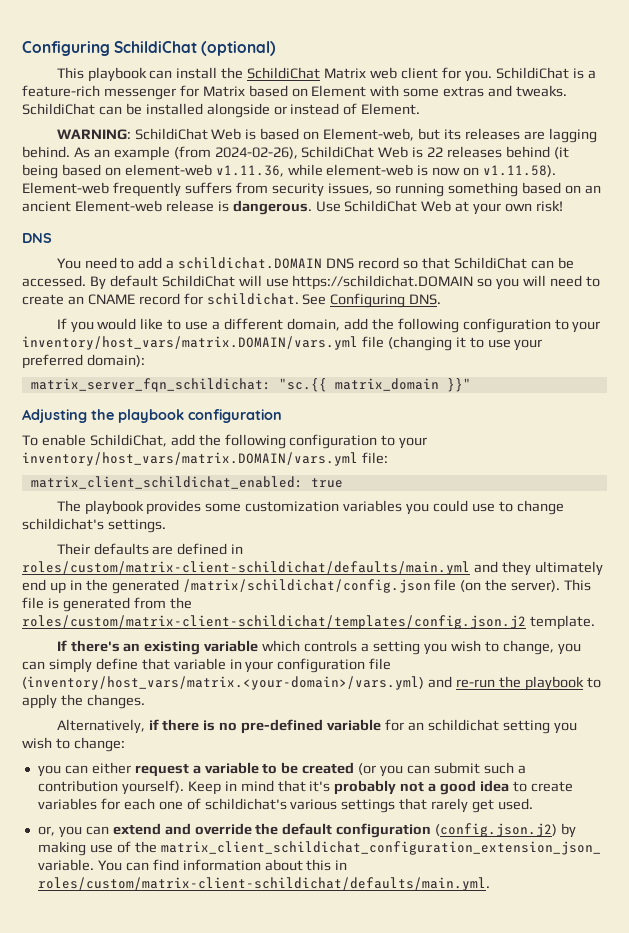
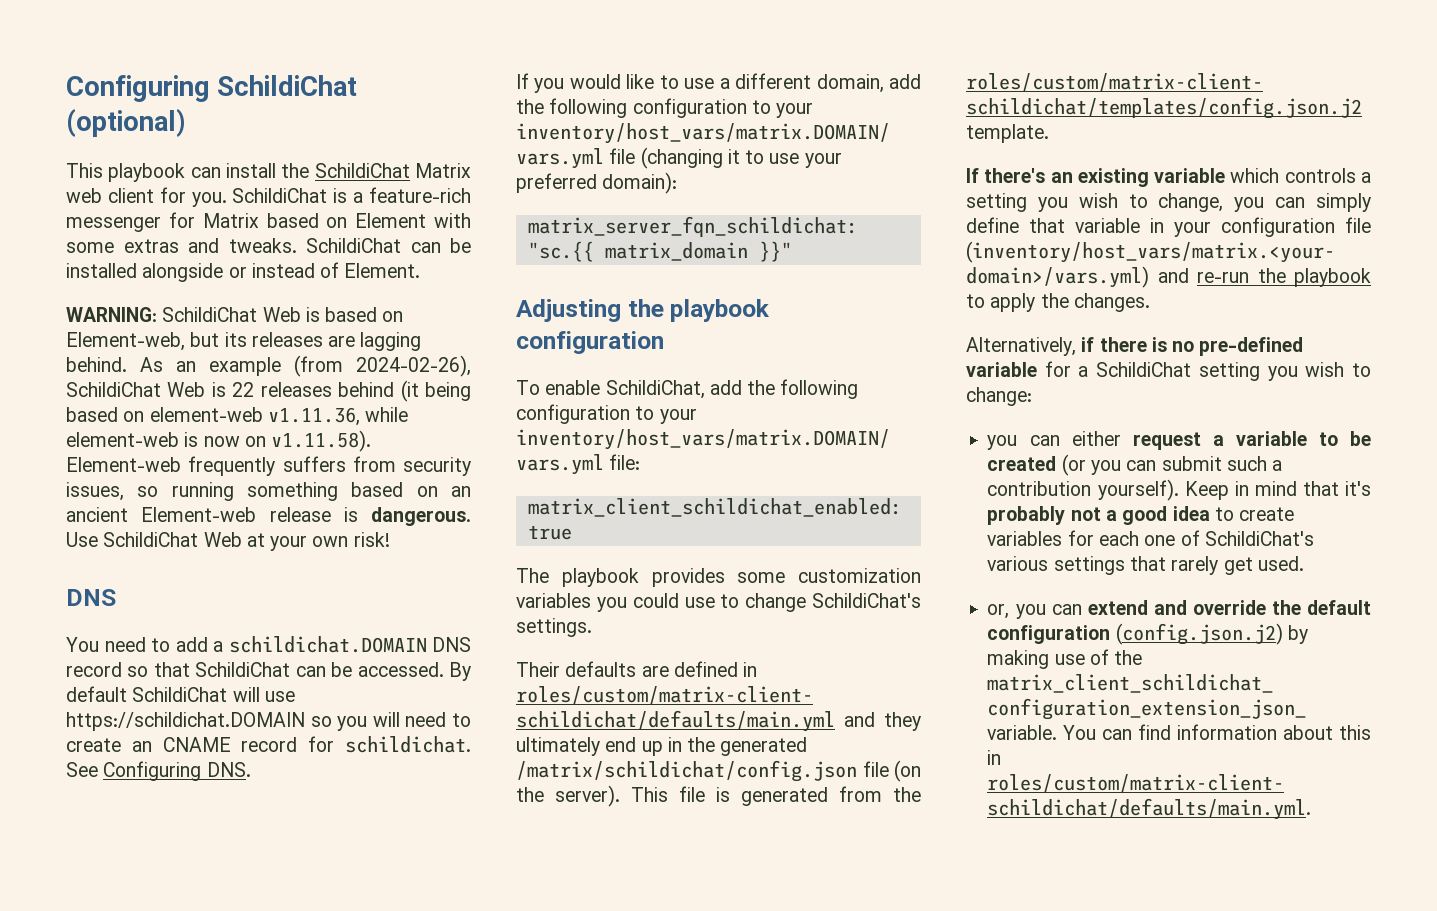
- The playbook provides some customization variables you could use to change schildichat's settings.
+ The playbook provides some customization variables you could use to change SchildiChat's settings.
- Alternatively, if there is no pre-defined variable for an schildichat setting you wish to change:
+ Alternatively, if there is no pre-defined variable for a SchildiChat setting you wish to change:
- Keep in mind that it's probably not a good idea to create variables for each one of schildichat's various settings that rarely get used.
+ Keep in mind that it's probably not a good idea to create variables for each one of SchildiChat's various settings that rarely get used.

